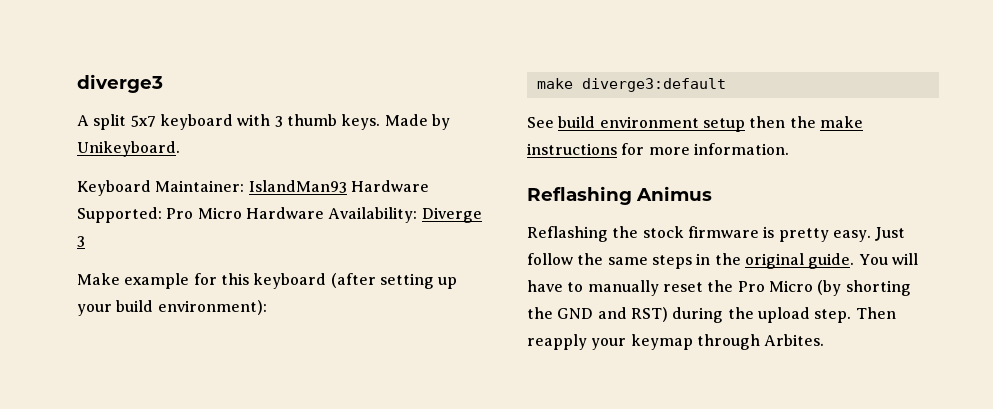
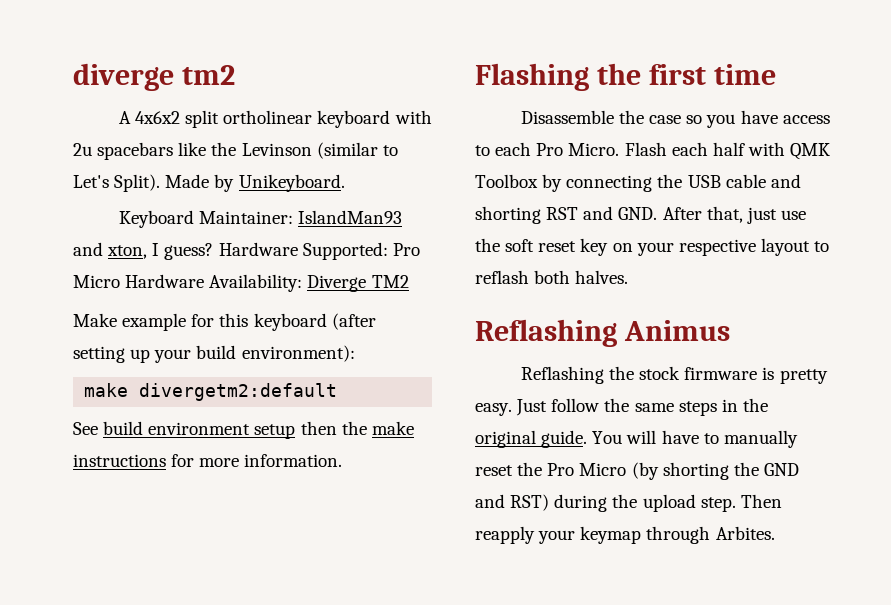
- diverge3
+ diverge tm2
- A split 5x7 keyboard with 3 thumb keys.
+ A 4x6x2 split ortholinear keyboard with 2u spacebars like the Levinson (similar to Let's Split).
- Keyboard Maintainer: IslandMan93 Hardware Supported: Pro Micro Hardware Availability: Diverge 3
+ Keyboard Maintainer: IslandMan93 and xton, I guess? Hardware Supported: Pro Micro Hardware Availability: Diverge TM2
- make diverge3:default
+ make divergetm2:default
+ Flashing the first time
+ Disassemble the case so you have access to each Pro Micro. Flash each half with QMK Toolbox by connecting the USB cable and shorting RST and GND. After that, just use the soft reset key on your respective layout to reflash both halves.

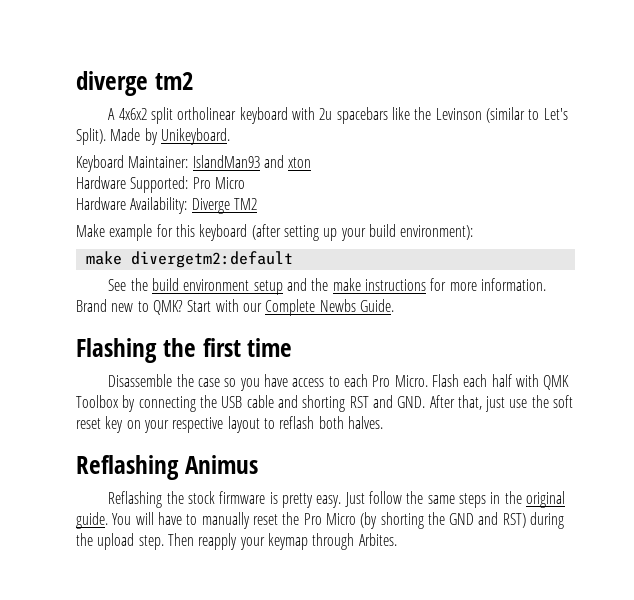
- Keyboard Maintainer: IslandMan93 and xton, I guess? Hardware Supported: Pro Micro Hardware Availability: Diverge TM2
+ Keyboard Maintainer: IslandMan93 and xton
+ Hardware Supported: Pro Micro
+ Hardware Availability: Diverge TM2
- See build environment setup then the make instructions for more information.
+ See the build environment setup and the make instructions for more information. Brand new to QMK? Start with our Complete Newbs Guide.

